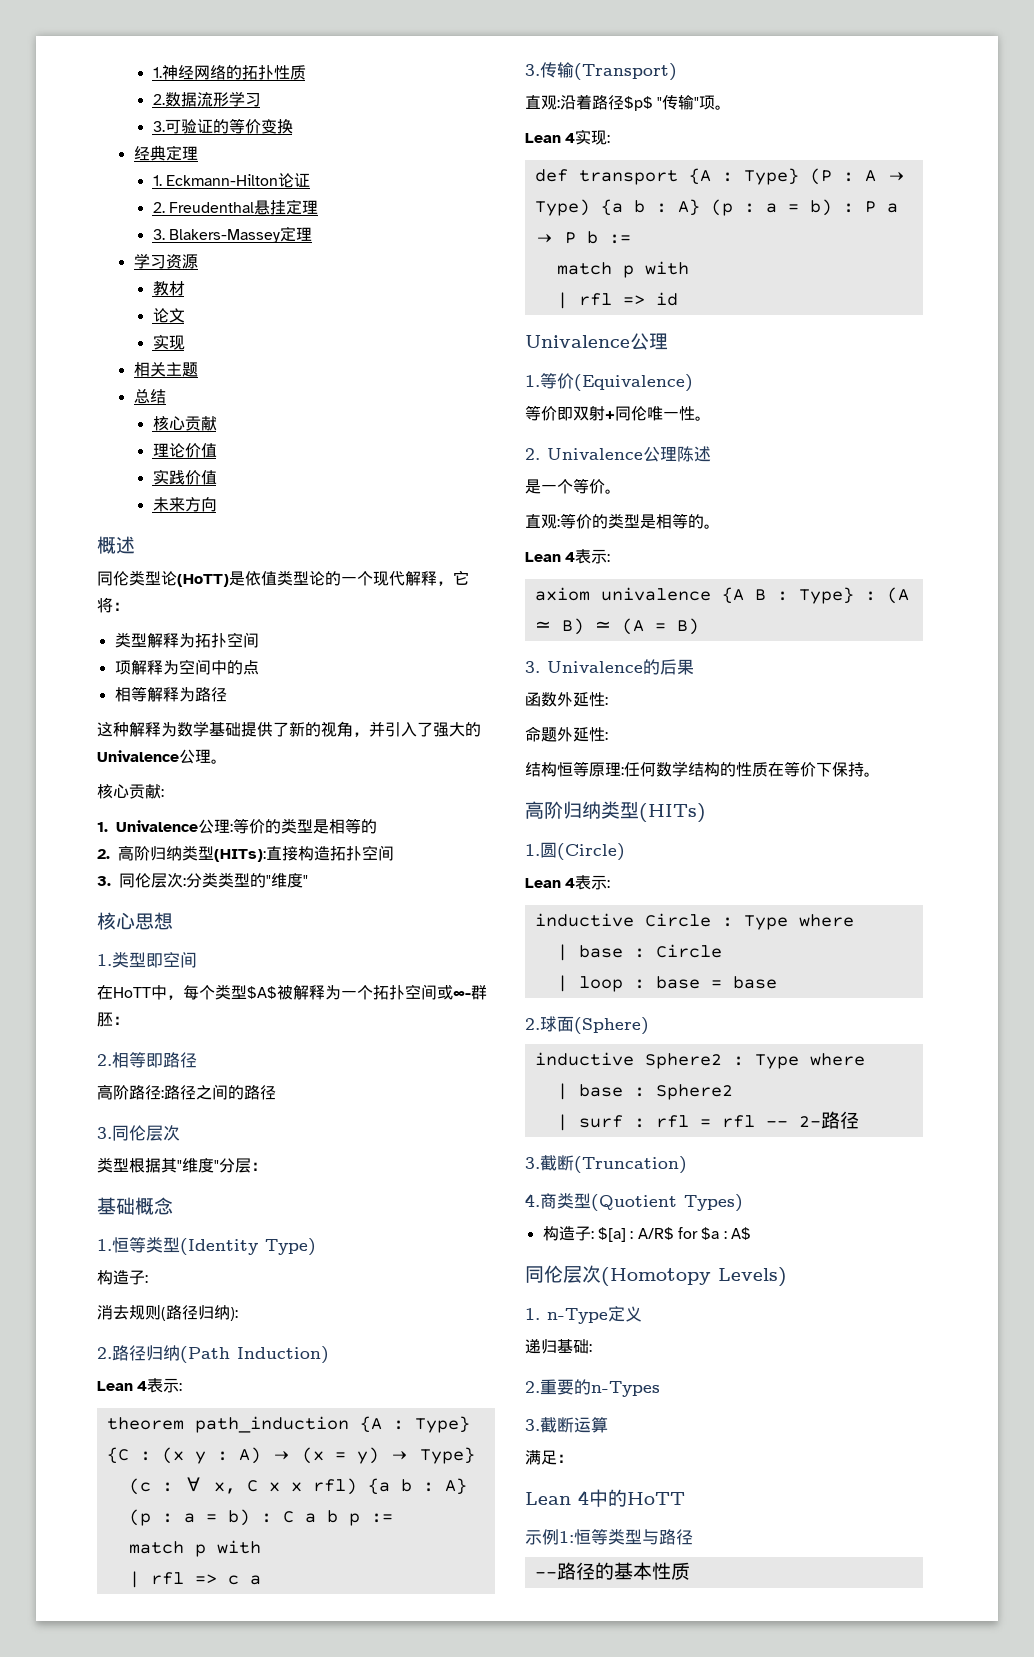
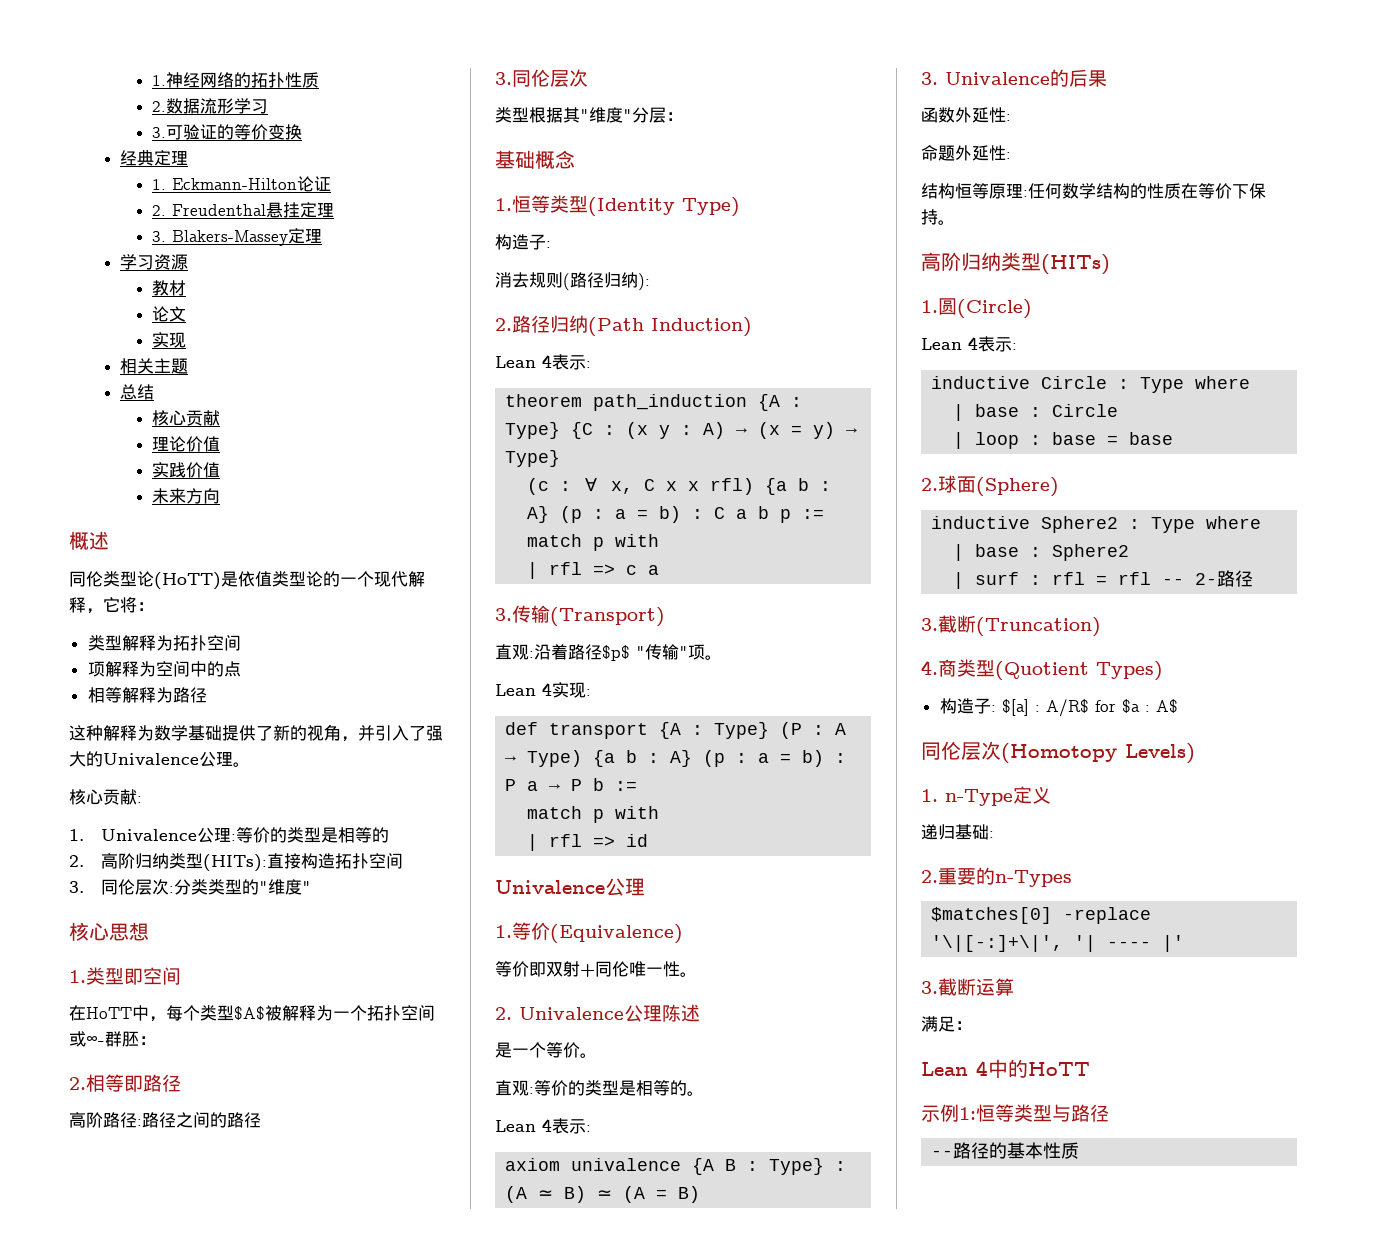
+ $matches[0] -replace '\|[-:]+\|', '| ---- |'

